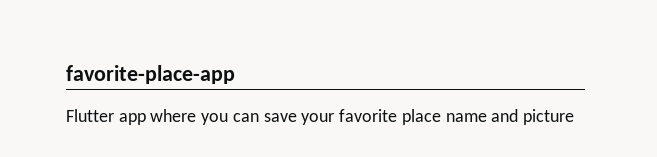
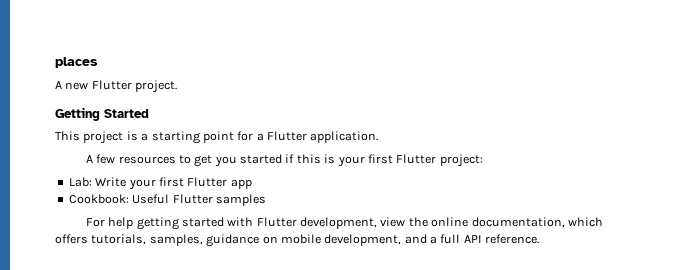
- favorite-place-app
- Flutter app where you can save your favorite place name and picture
+ places
+ A new Flutter project.
+ Getting Started
+ This project is a starting point for a Flutter application.
+ A few resources to get you started if this is your first Flutter project:
+ Lab: Write your first Flutter app
+ Cookbook: Useful Flutter samples
+ For help getting started with Flutter development, view the online documentation, which offers tutorials, samples, guidance on mobile development, and a full API reference.

